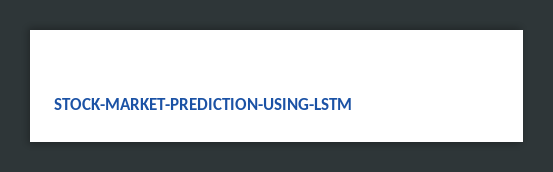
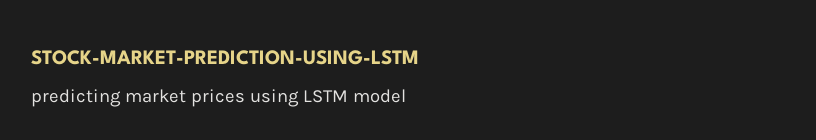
+ predicting market prices using LSTM model

